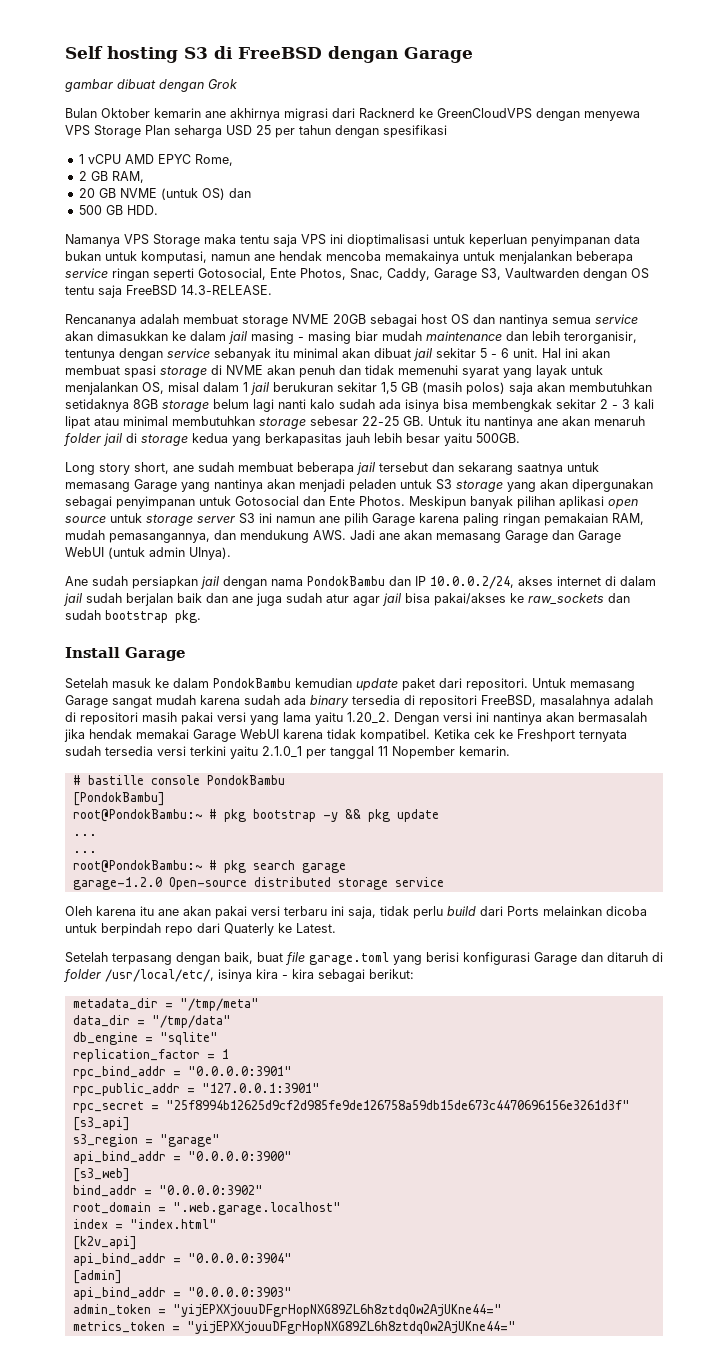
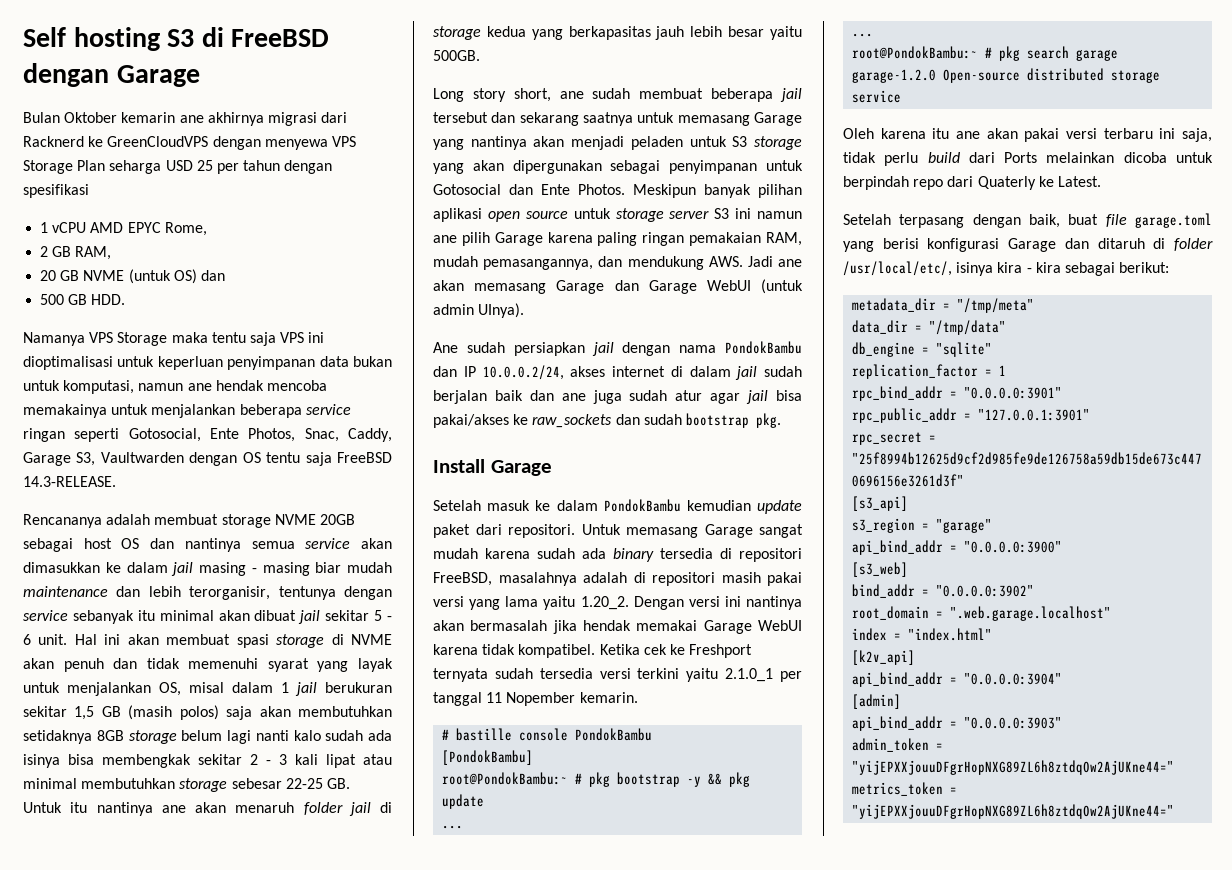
- gambar dibuat dengan Grok

